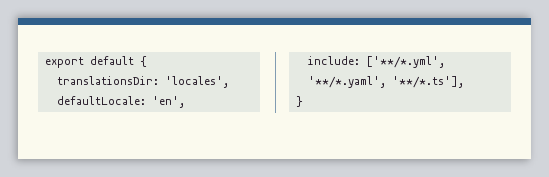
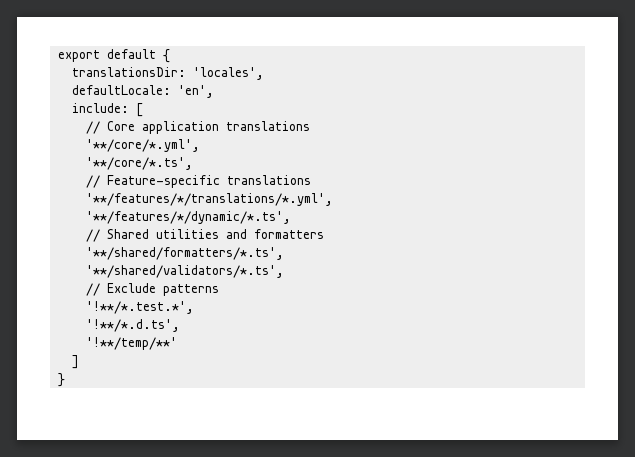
- include: ['**/*.yml', '**/*.yaml', '**/*.ts'],
+ include: [
+ // Core application translations
+ '**/core/*.yml',
+ '**/core/*.ts',
+ // Feature-specific translations
+ '**/features/*/translations/*.yml',
+ '**/features/*/dynamic/*.ts',
+ // Shared utilities and formatters
+ '**/shared/formatters/*.ts',
+ '**/shared/validators/*.ts',
+ // Exclude patterns
+ '!**/*.test.*',
+ '!**/*.d.ts',
+ '!**/temp/**'
+ ]

